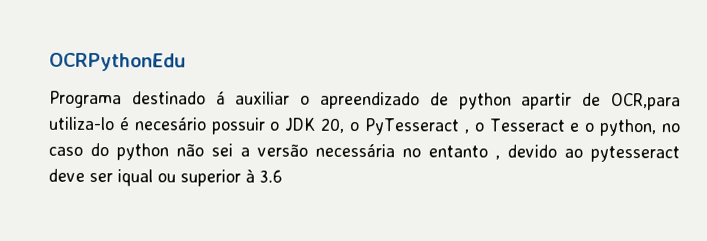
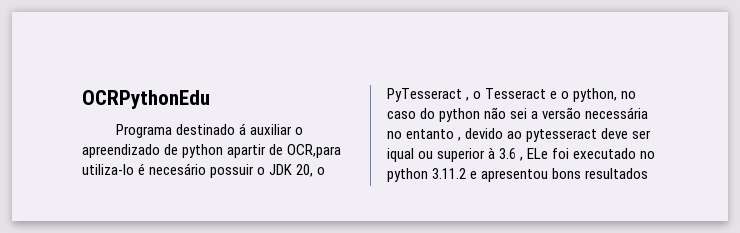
- Programa destinado á auxiliar o apreendizado de python apartir de OCR,para utiliza-lo é necesário possuir o JDK 20, o PyTesseract , o Tesseract e o python, no caso do python não sei a versão necessária no entanto , devido ao pytesseract deve ser iqual ou superior à 3.6
+ Programa destinado á auxiliar o apreendizado de python apartir de OCR,para utiliza-lo é necesário possuir o JDK 20, o PyTesseract , o Tesseract e o python, no caso do python não sei a versão necessária no entanto , devido ao pytesseract deve ser iqual ou superior à 3.6 , ELe foi executado no python 3.11.2 e apresentou bons resultados

